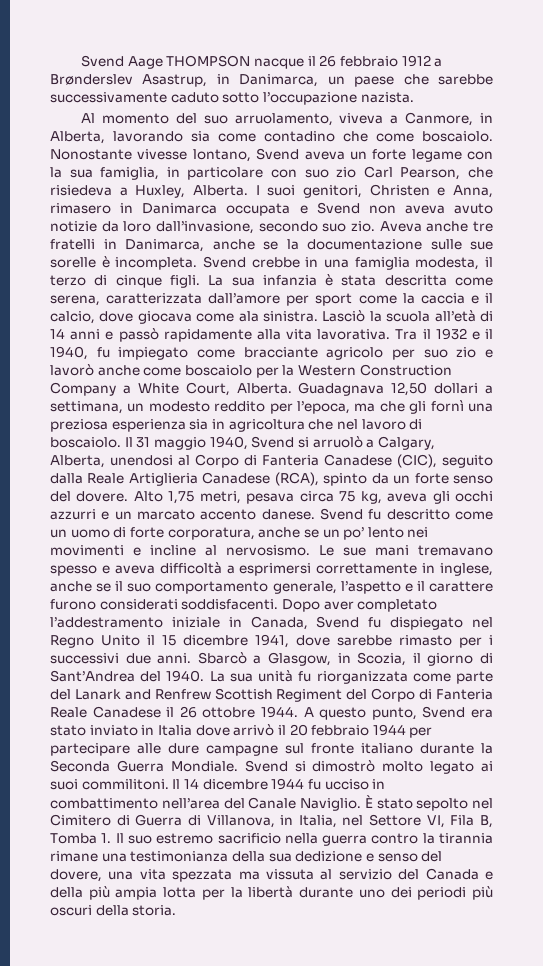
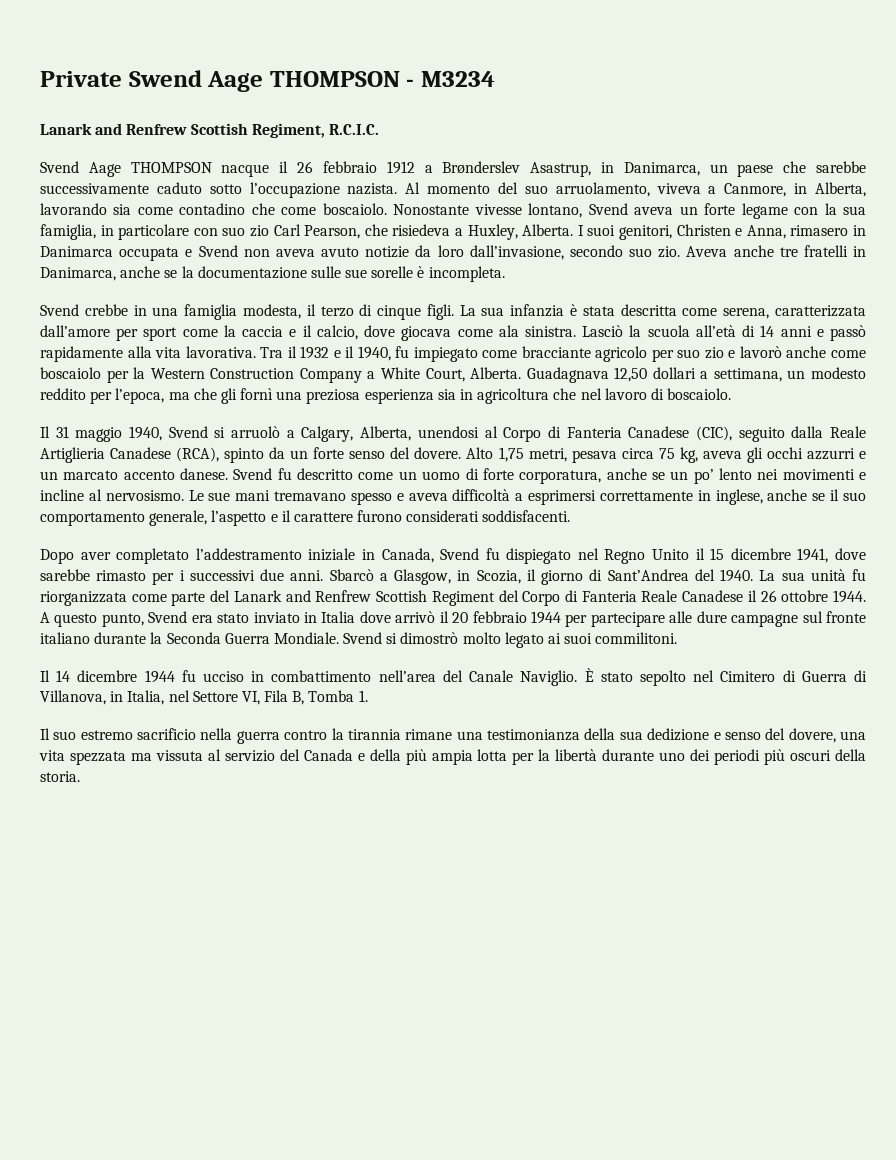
+ Private Swend Aage THOMPSON - M3234
+ Lanark and Renfrew Scottish Regiment, R.C.I.C.
- Svend Aage THOMPSON nacque il 26 febbraio 1912 a Brønderslev Asastrup, in Danimarca, un paese che sarebbe successivamente caduto sotto l’occupazione nazista.
- Al momento del suo arruolamento, viveva a Canmore, in Alberta, lavorando sia come contadino che come boscaiolo.
+ Svend Aage THOMPSON nacque il 26 febbraio 1912 a Brønderslev Asastrup, in Danimarca, un paese che sarebbe successivamente caduto sotto l’occupazione nazista. Al momento del suo arruolamento, viveva a Canmore, in Alberta, lavorando sia come contadino che come boscaiolo.
- Aveva anche tre fratelli in Danimarca, anche se la documentazione sulle sue sorelle è incompleta. Svend crebbe in una famiglia modesta, il terzo di cinque figli.
+ Aveva anche tre fratelli in Danimarca, anche se la documentazione sulle sue sorelle è incompleta.
+ Svend crebbe in una famiglia modesta, il terzo di cinque figli.
- Guadagnava 12,50 dollari a settimana, un modesto reddito per l’epoca, ma che gli fornì una preziosa esperienza sia in agricoltura che nel lavoro di boscaiolo. Il 31 maggio 1940, Svend si arruolò a Calgary, Alberta, unendosi al Corpo di Fanteria Canadese (CIC), seguito dalla Reale Artiglieria Canadese (RCA), spinto da un forte senso del dovere.
+ Guadagnava 12,50 dollari a settimana, un modesto reddito per l’epoca, ma che gli fornì una preziosa esperienza sia in agricoltura che nel lavoro di boscaiolo.
+ Il 31 maggio 1940, Svend si arruolò a Calgary, Alberta, unendosi al Corpo di Fanteria Canadese (CIC), seguito dalla Reale Artiglieria Canadese (RCA), spinto da un forte senso del dovere.
- Le sue mani tremavano spesso e aveva difficoltà a esprimersi correttamente in inglese, anche se il suo comportamento generale, l’aspetto e il carattere furono considerati soddisfacenti. Dopo aver completato l’addestramento iniziale in Canada, Svend fu dispiegato nel Regno Unito il 15 dicembre 1941, dove sarebbe rimasto per i successivi due anni.
+ Le sue mani tremavano spesso e aveva difficoltà a esprimersi correttamente in inglese, anche se il suo comportamento generale, l’aspetto e il carattere furono considerati soddisfacenti.
+ Dopo aver completato l’addestramento iniziale in Canada, Svend fu dispiegato nel Regno Unito il 15 dicembre 1941, dove sarebbe rimasto per i successivi due anni.
- Svend si dimostrò molto legato ai suoi commilitoni. Il 14 dicembre 1944 fu ucciso in combattimento nell’area del Canale Naviglio.
+ Svend si dimostrò molto legato ai suoi commilitoni.
+ Il 14 dicembre 1944 fu ucciso in combattimento nell’area del Canale Naviglio.
- È stato sepolto nel Cimitero di Guerra di Villanova, in Italia, nel Settore VI, Fila B, Tomba 1. Il suo estremo sacrificio nella guerra contro la tirannia rimane una testimonianza della sua dedizione e senso del dovere, una vita spezzata ma vissuta al servizio del Canada e della più ampia lotta per la libertà durante uno dei periodi più oscuri della storia.
+ È stato sepolto nel Cimitero di Guerra di Villanova, in Italia, nel Settore VI, Fila B, Tomba 1.
+ Il suo estremo sacrificio nella guerra contro la tirannia rimane una testimonianza della sua dedizione e senso del dovere, una vita spezzata ma vissuta al servizio del Canada e della più ampia lotta per la libertà durante uno dei periodi più oscuri della storia.

